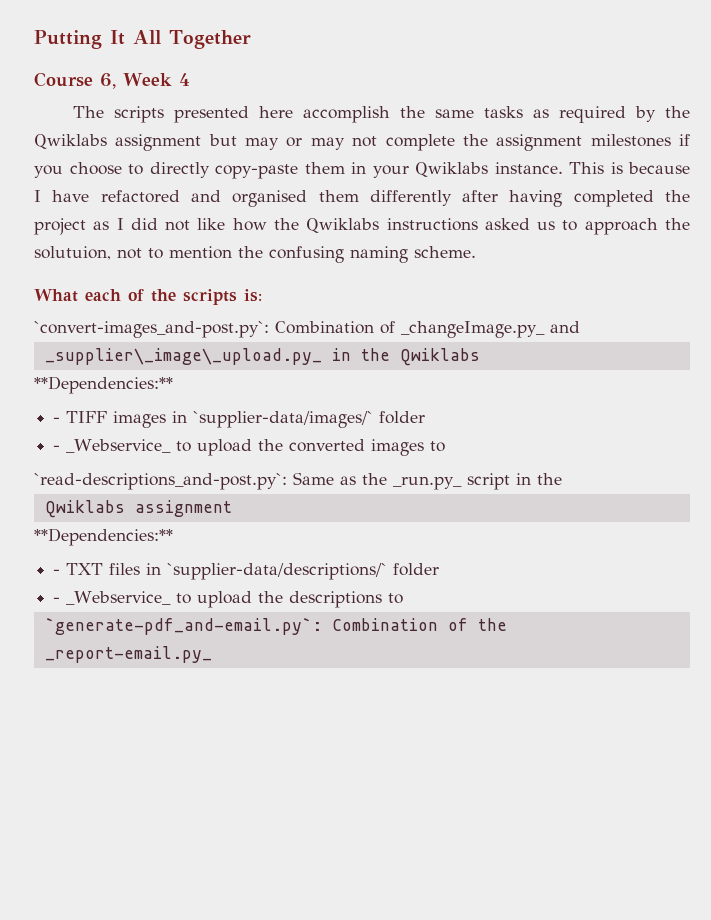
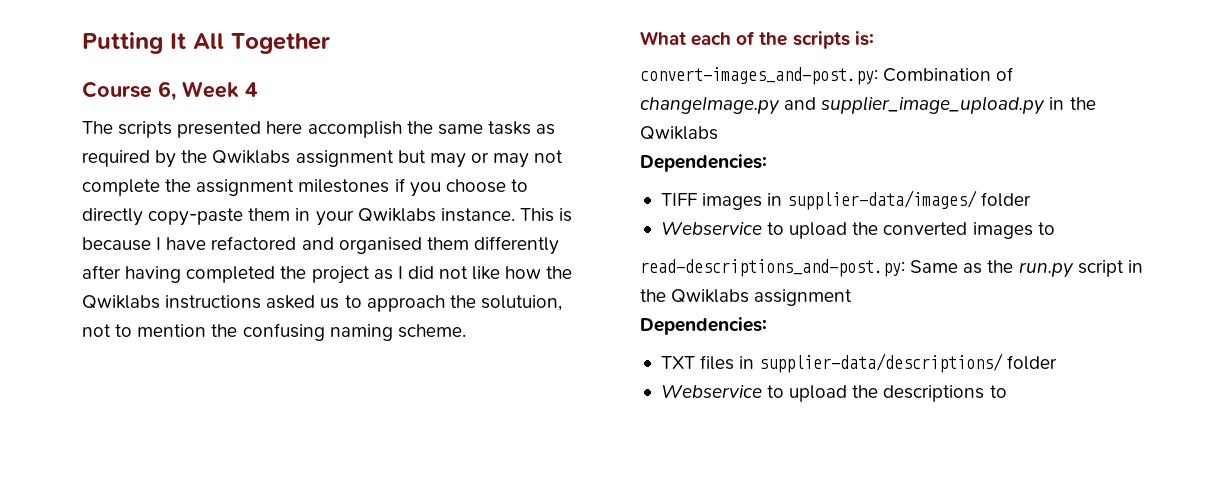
- `convert-images_and-post.py`: Combination of _changeImage.py_ and
- _supplier\_image\_upload.py_ in the Qwiklabs
- **Dependencies:**
- - TIFF images in `supplier-data/images/` folder
- - _Webservice_ to upload the converted images to
+ convert-images_and-post.py: Combination of changeImage.py and supplier_image_upload.py in the Qwiklabs
+ Dependencies:
+ TIFF images in supplier-data/images/ folder
+ Webservice to upload the converted images to
- `read-descriptions_and-post.py`: Same as the _run.py_ script in the
- Qwiklabs assignment
- **Dependencies:**
- - TXT files in `supplier-data/descriptions/` folder
- - _Webservice_ to upload the descriptions to
+ read-descriptions_and-post.py: Same as the run.py script in the Qwiklabs assignment
+ Dependencies:
+ TXT files in supplier-data/descriptions/ folder
+ Webservice to upload the descriptions to
- `generate-pdf_and-email.py`: Combination of the _report-email.py_

